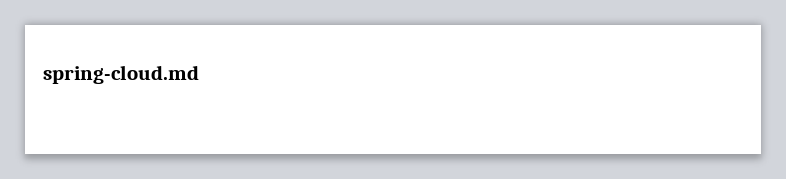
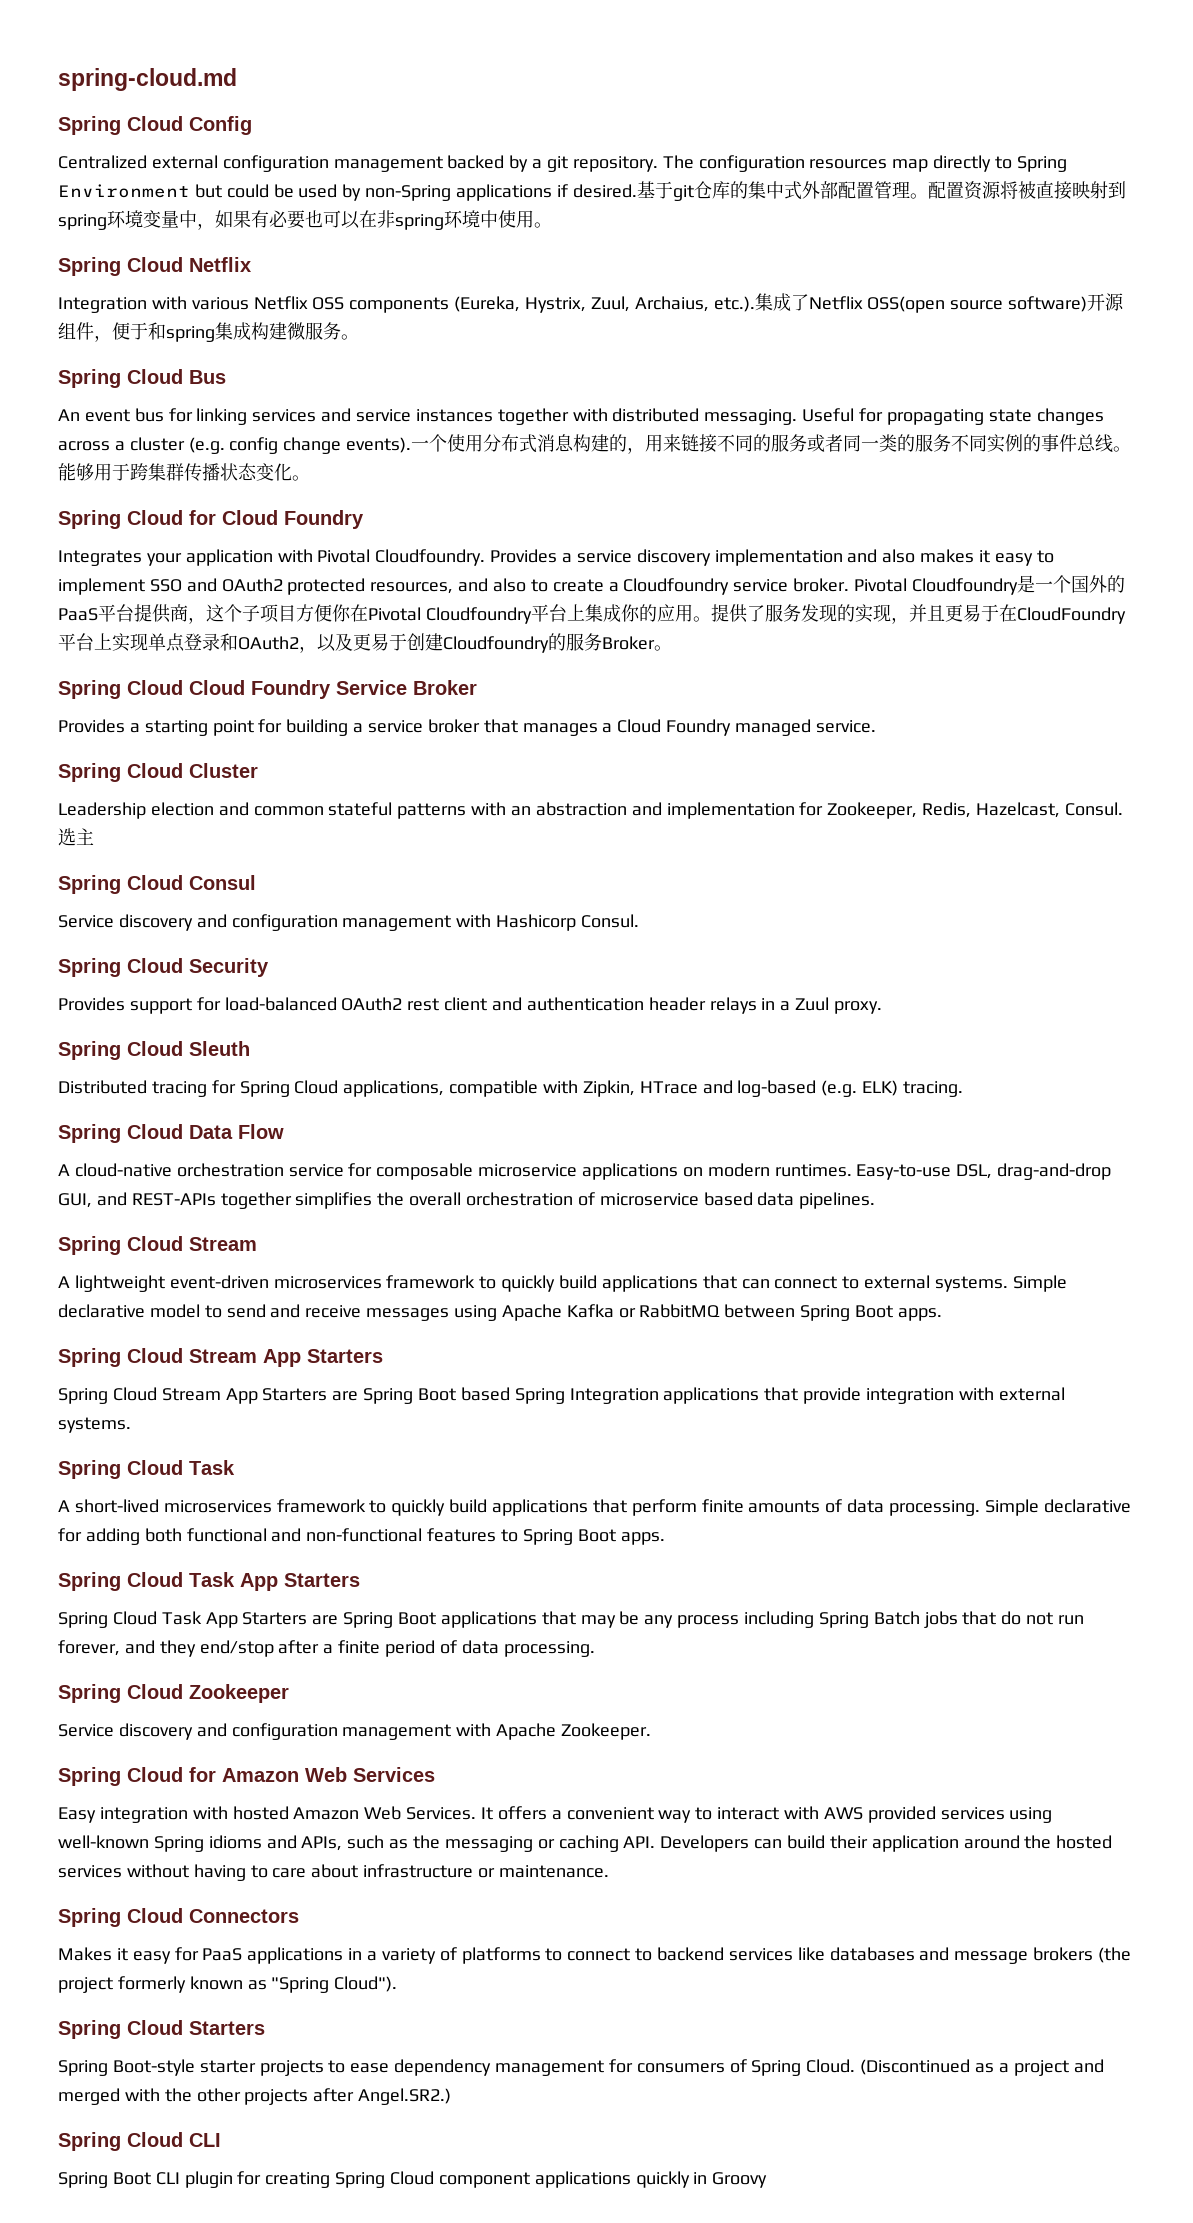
+ Spring Cloud Config
+ Centralized external configuration management backed by a git repository. The configuration resources map directly to Spring Environment but could be used by non-Spring applications if desired.基于git仓库的集中式外部配置管理。配置资源将被直接映射到spring环境变量中，如果有必要也可以在非spring环境中使用。
+ Spring Cloud Netflix
+ Integration with various Netflix OSS components (Eureka, Hystrix, Zuul, Archaius, etc.).集成了Netflix OSS(open source software)开源组件，便于和spring集成构建微服务。
+ Spring Cloud Bus
+ An event bus for linking services and service instances together with distributed messaging. Useful for propagating state changes across a cluster (e.g. config change events).一个使用分布式消息构建的，用来链接不同的服务或者同一类的服务不同实例的事件总线。能够用于跨集群传播状态变化。
+ Spring Cloud for Cloud Foundry
+ Integrates your application with Pivotal Cloudfoundry. Provides a service discovery implementation and also makes it easy to implement SSO and OAuth2 protected resources, and also to create a Cloudfoundry service broker. Pivotal Cloudfoundry是一个国外的PaaS平台提供商，这个子项目方便你在Pivotal Cloudfoundry平台上集成你的应用。提供了服务发现的实现，并且更易于在CloudFoundry平台上实现单点登录和OAuth2，以及更易于创建Cloudfoundry的服务Broker。
+ Spring Cloud Cloud Foundry Service Broker
+ Provides a starting point for building a service broker that manages a Cloud Foundry managed service.
+ Spring Cloud Cluster
+ Leadership election and common stateful patterns with an abstraction and implementation for Zookeeper, Redis, Hazelcast, Consul.选主
+ Spring Cloud Consul
+ Service discovery and configuration management with Hashicorp Consul.
+ Spring Cloud Security
+ Provides support for load-balanced OAuth2 rest client and authentication header relays in a Zuul proxy.
+ Spring Cloud Sleuth
+ Distributed tracing for Spring Cloud applications, compatible with Zipkin, HTrace and log-based (e.g. ELK) tracing.
+ Spring Cloud Data Flow
+ A cloud-native orchestration service for composable microservice applications on modern runtimes. Easy-to-use DSL, drag-and-drop GUI, and REST-APIs together simplifies the overall orchestration of microservice based data pipelines.
+ Spring Cloud Stream
+ A lightweight event-driven microservices framework to quickly build applications that can connect to external systems. Simple declarative model to send and receive messages using Apache Kafka or RabbitMQ between Spring Boot apps.
+ Spring Cloud Stream App Starters
+ Spring Cloud Stream App Starters are Spring Boot based Spring Integration applications that provide integration with external systems.
+ Spring Cloud Task
+ A short-lived microservices framework to quickly build applications that perform finite amounts of data processing. Simple declarative for adding both functional and non-functional features to Spring Boot apps.
+ Spring Cloud Task App Starters
+ Spring Cloud Task App Starters are Spring Boot applications that may be any process including Spring Batch jobs that do not run forever, and they end/stop after a finite period of data processing.
+ Spring Cloud Zookeeper
+ Service discovery and configuration management with Apache Zookeeper.
+ Spring Cloud for Amazon Web Services
+ Easy integration with hosted Amazon Web Services. It offers a convenient way to interact with AWS provided services using well-known Spring idioms and APIs, such as the messaging or caching API. Developers can build their application around the hosted services without having to care about infrastructure or maintenance.
+ Spring Cloud Connectors
+ Makes it easy for PaaS applications in a variety of platforms to connect to backend services like databases and message brokers (the project formerly known as "Spring Cloud").
+ Spring Cloud Starters
+ Spring Boot-style starter projects to ease dependency management for consumers of Spring Cloud. (Discontinued as a project and merged with the other projects after Angel.SR2.)
+ Spring Cloud CLI
+ Spring Boot CLI plugin for creating Spring Cloud component applications quickly in Groovy

